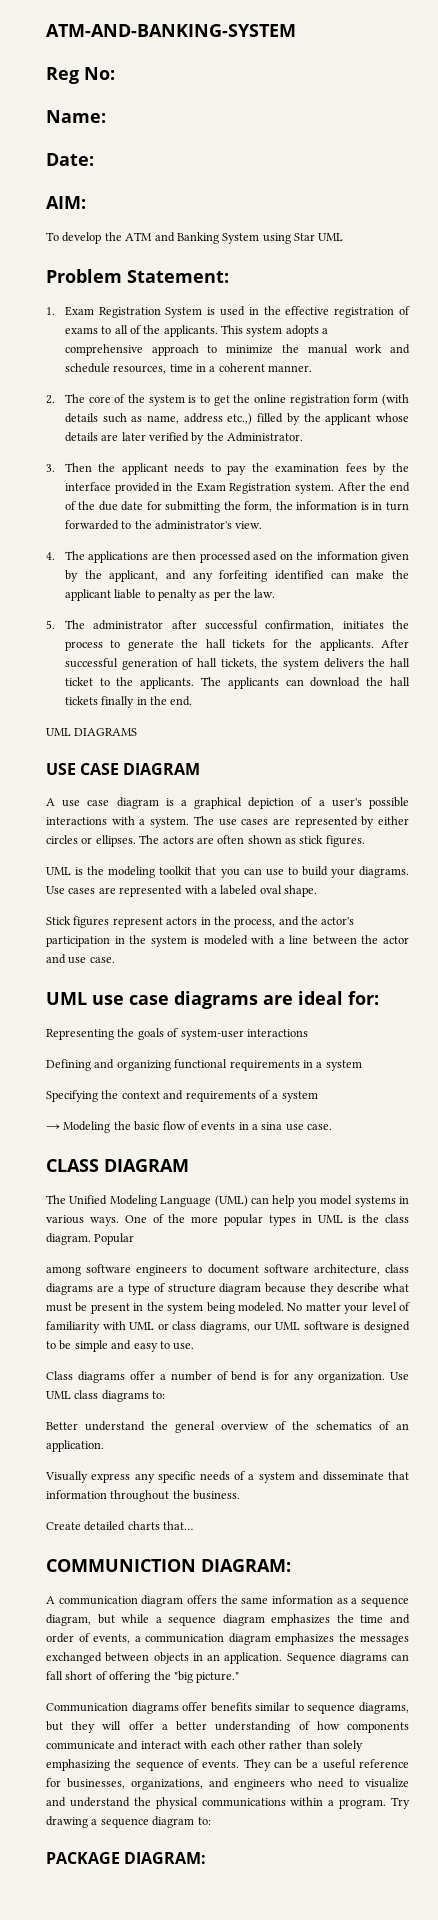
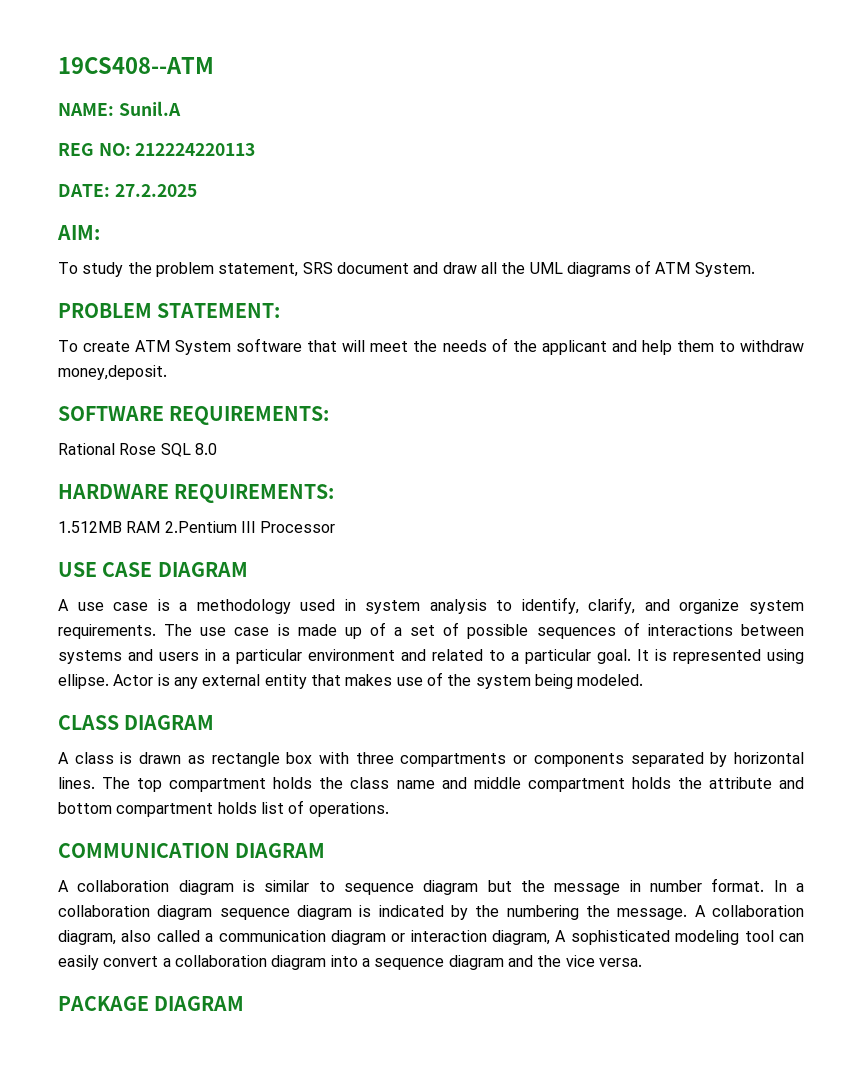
- ATM-AND-BANKING-SYSTEM
- Reg No:
- Name:
- Date:
+ 19CS408--ATM
+ NAME: Sunil.A
+ REG NO: 212224220113
+ DATE: 27.2.2025
  AIM:
- To develop the ATM and Banking System using Star UML
- Problem Statement:
- 1. Exam Registration System is used in the effective registration of exams to all of the applicants. This system adopts a comprehensive approach to minimize the manual work and schedule resources, time in a coherent manner.
- 2. The core of the system is to get the online registration form (with details such as name, address etc.,) filled by the applicant whose details are later verified by the Administrator.
- 3. Then the applicant needs to pay the examination fees by the interface provided in the Exam Registration system. After the end of the due date for submitting the form, the information is in turn forwarded to the administrator's view.
- 4. The applications are then processed ased on the information given by the applicant, and any forfeiting identified can make the applicant liable to penalty as per the law.
- 5. The administrator after successful confirmation, initiates the process to generate the hall tickets for the applicants. After successful generation of hall tickets, the system delivers the hall ticket to the applicants. The applicants can download the hall tickets finally in the end.
- UML DIAGRAMS
+ To study the problem statement, SRS document and draw all the UML diagrams of ATM System.
+ PROBLEM STATEMENT:
+ To create ATM System software that will meet the needs of the applicant and help them to withdraw money,deposit.
+ SOFTWARE REQUIREMENTS:
+ Rational Rose SQL 8.0
+ HARDWARE REQUIREMENTS:
+ 1.512MB RAM 2.Pentium III Processor
- A use case diagram is a graphical depiction of a user's possible interactions with a system. The use cases are represented by either circles or ellipses. The actors are often shown as stick figures.
- UML is the modeling toolkit that you can use to build your diagrams. Use cases are represented with a labeled oval shape.
- Stick figures represent actors in the process, and the actor's participation in the system is modeled with a line between the actor and use case.
- UML use case diagrams are ideal for:
- Representing the goals of system-user interactions
- Defining and organizing functional requirements in a system
- Specifying the context and requirements of a system
- → Modeling the basic flow of events in a sina use case.
+ A use case is a methodology used in system analysis to identify, clarify, and organize system requirements. The use case is made up of a set of possible sequences of interactions between systems and users in a particular environment and related to a particular goal. It is represented using ellipse. Actor is any external entity that makes use of the system being modeled.
  CLASS DIAGRAM
- The Unified Modeling Language (UML) can help you model systems in various ways. One of the more popular types in UML is the class diagram. Popular
- among software engineers to document software architecture, class diagrams are a type of structure diagram because they describe what must be present in the system being modeled. No matter your level of familiarity with UML or class diagrams, our UML software is designed to be simple and easy to use.
- Class diagrams offer a number of bend is for any organization. Use UML class diagrams to:
- Better understand the general overview of the schematics of an application.
- Visually express any specific needs of a system and disseminate that information throughout the business.
- Create detailed charts that…
- COMMUNICTION DIAGRAM:
- A communication diagram offers the same information as a sequence diagram, but while a sequence diagram emphasizes the time and order of events, a communication diagram emphasizes the messages exchanged between objects in an application. Sequence diagrams can fall short of offering the "big picture."
- Communication diagrams offer benefits similar to sequence diagrams, but they will offer a better understanding of how components communicate and interact with each other rather than solely emphasizing the sequence of events. They can be a useful reference for businesses, organizations, and engineers who need to visualize and understand the physical communications within a program. Try drawing a sequence diagram to:
+ A class is drawn as rectangle box with three compartments or components separated by horizontal lines. The top compartment holds the class name and middle compartment holds the attribute and bottom compartment holds list of operations.
+ COMMUNICATION DIAGRAM
+ A collaboration diagram is similar to sequence diagram but the message in number format. In a collaboration diagram sequence diagram is indicated by the numbering the message. A collaboration diagram, also called a communication diagram or interaction diagram, A sophisticated modeling tool can easily convert a collaboration diagram into a sequence diagram and the vice versa.
- PACKAGE DIAGRAM:
+ PACKAGE DIAGRAM

